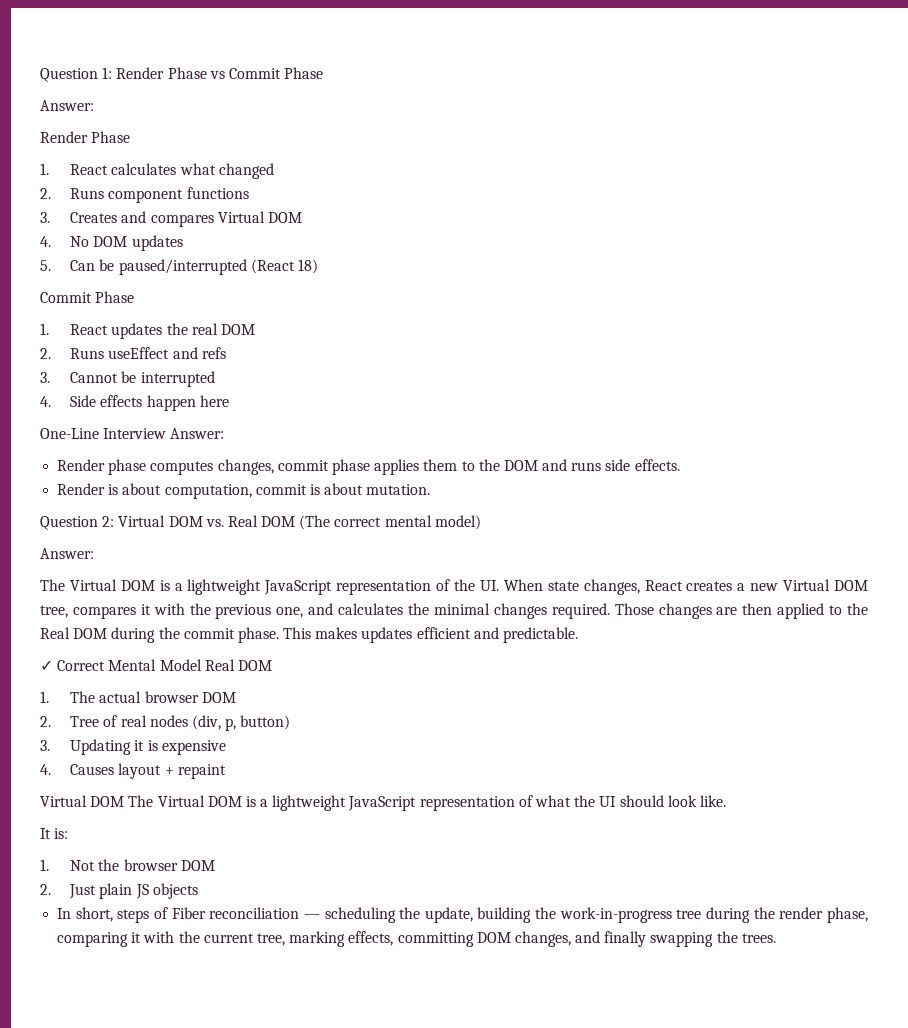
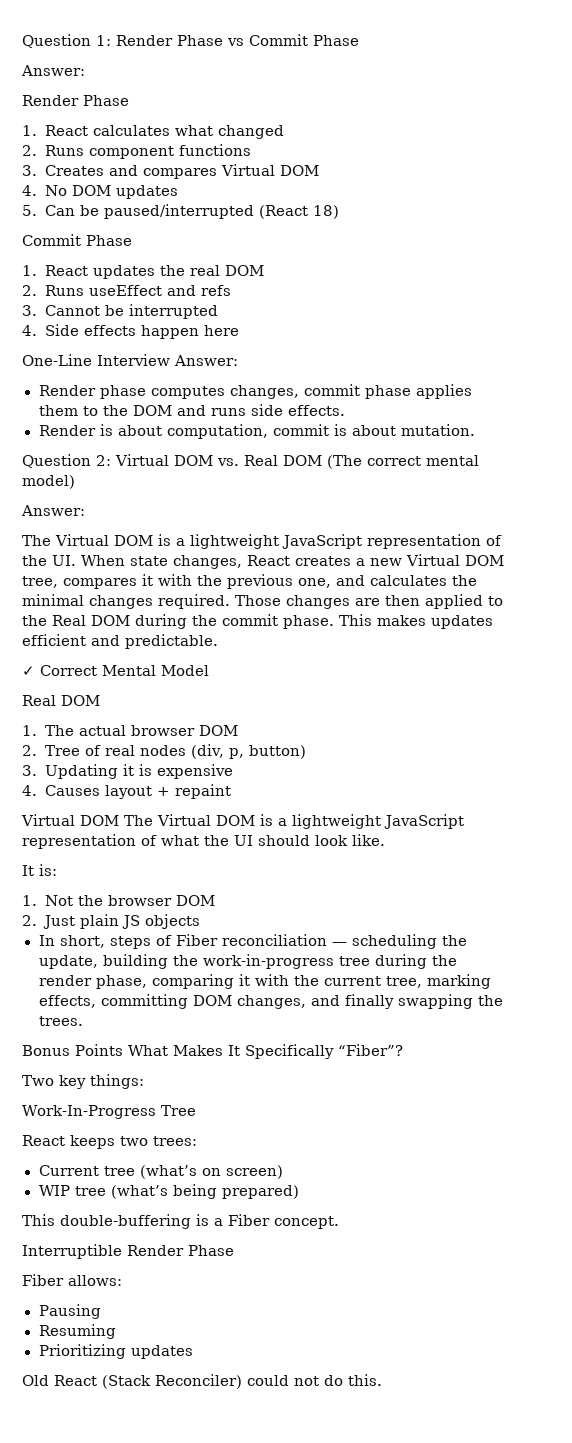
- ✓ Correct Mental Model Real DOM
+ ✓ Correct Mental Model
+ Real DOM
+ Bonus Points What Makes It Specifically “Fiber”?
+ Two key things:
+ Work-In-Progress Tree
+ React keeps two trees:
+ Current tree (what’s on screen)
+ WIP tree (what’s being prepared)
+ This double-buffering is a Fiber concept.
+ Interruptible Render Phase
+ Fiber allows:
+ Pausing
+ Resuming
+ Prioritizing updates
+ Old React (Stack Reconciler) could not do this.

